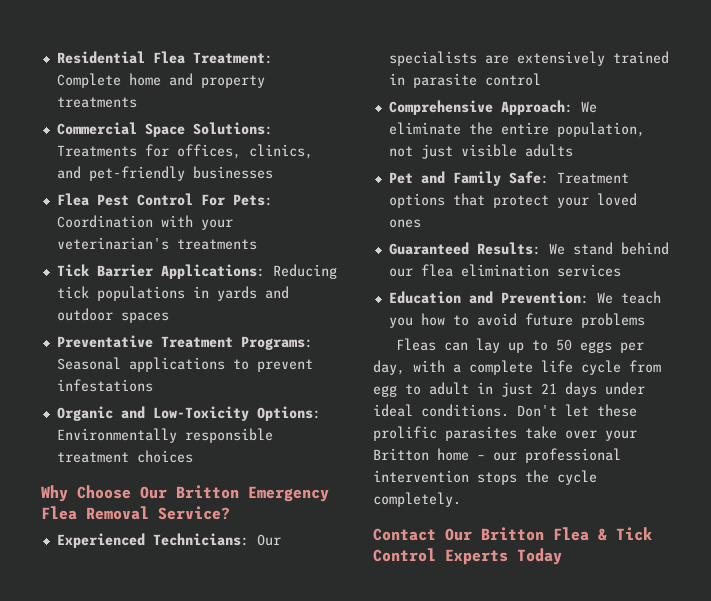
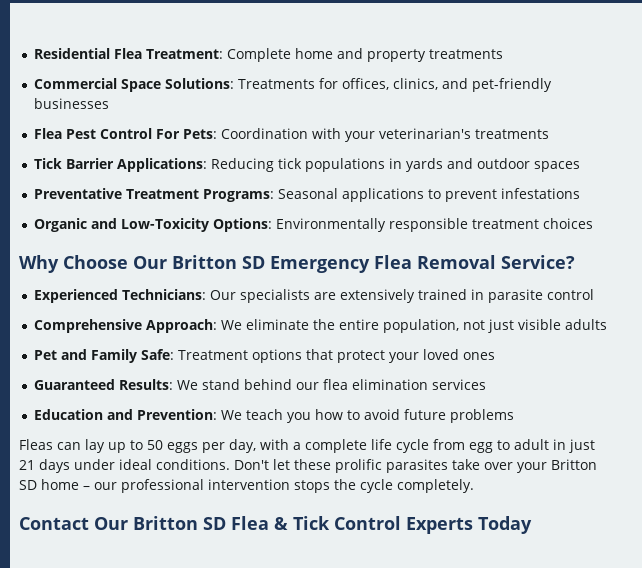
- Why Choose Our Britton Emergency Flea Removal Service?
+ Why Choose Our Britton SD Emergency Flea Removal Service?
- Don't let these prolific parasites take over your Britton home – our professional intervention stops the cycle completely.
+ Don't let these prolific parasites take over your Britton SD home – our professional intervention stops the cycle completely.
- Contact Our Britton Flea & Tick Control Experts Today
+ Contact Our Britton SD Flea & Tick Control Experts Today

